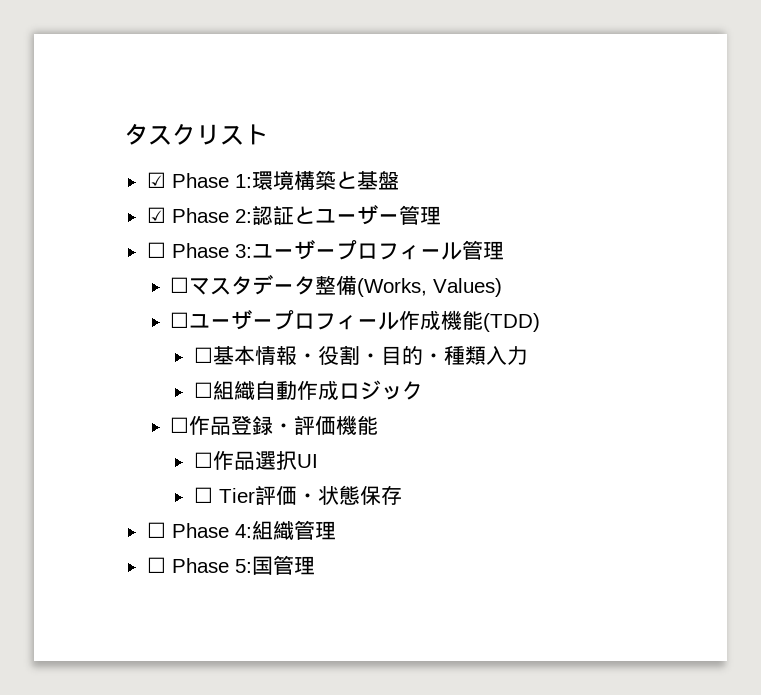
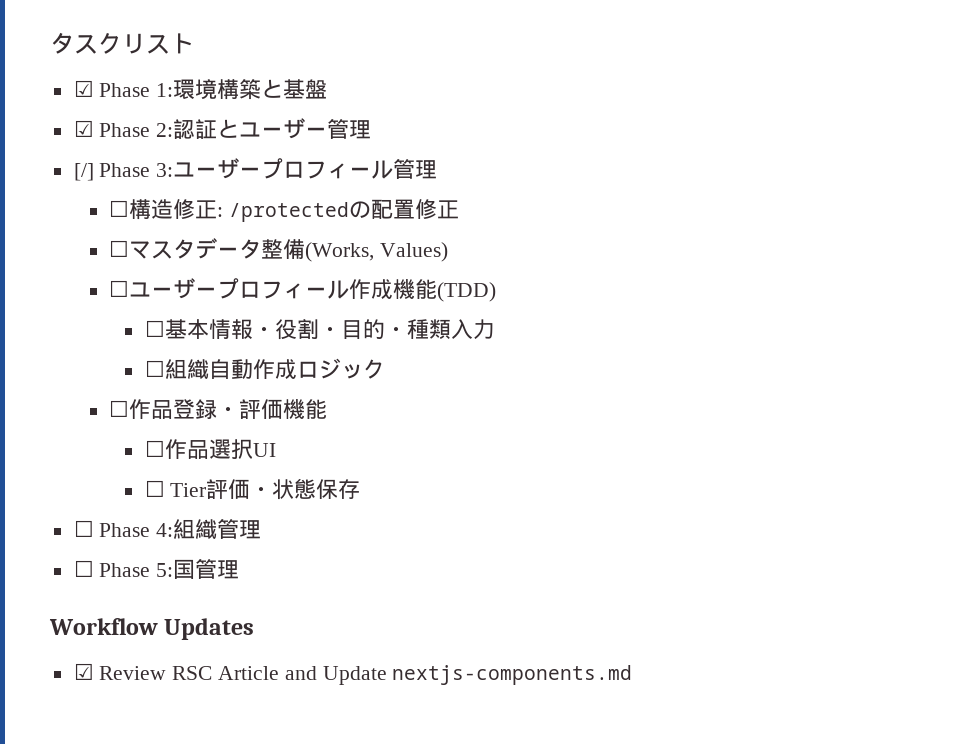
- ☐ Phase 3:ユーザープロフィール管理
+ [/] Phase 3:ユーザープロフィール管理
+ ☐構造修正: /protectedの配置修正
+ Workflow Updates
+ ☑ Review RSC Article and Update nextjs-components.md

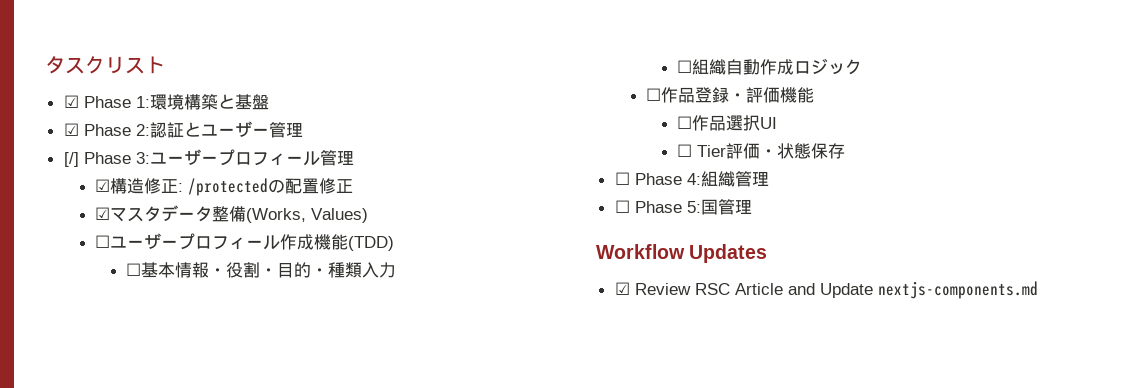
- ☐構造修正: /protectedの配置修正
+ ☑構造修正: /protectedの配置修正
- ☐マスタデータ整備(Works, Values)
+ ☑マスタデータ整備(Works, Values)

